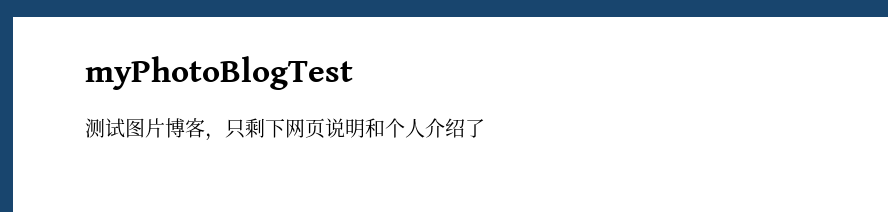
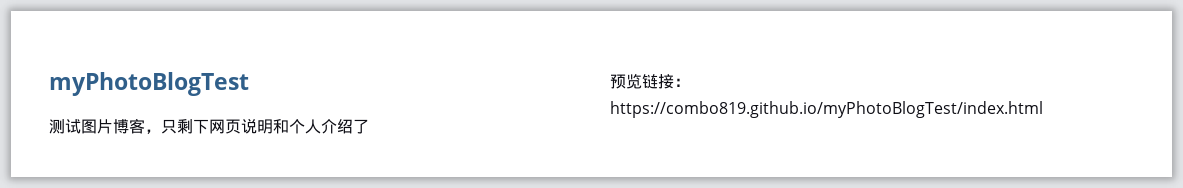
+ 预览链接：
+ https://combo819.github.io/myPhotoBlogTest/index.html

